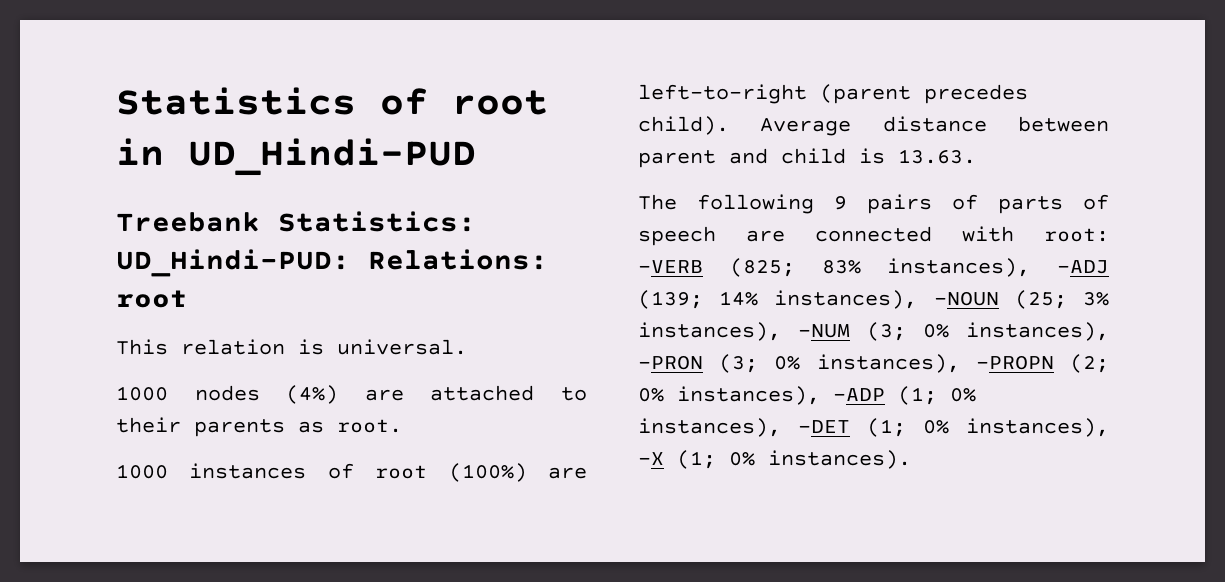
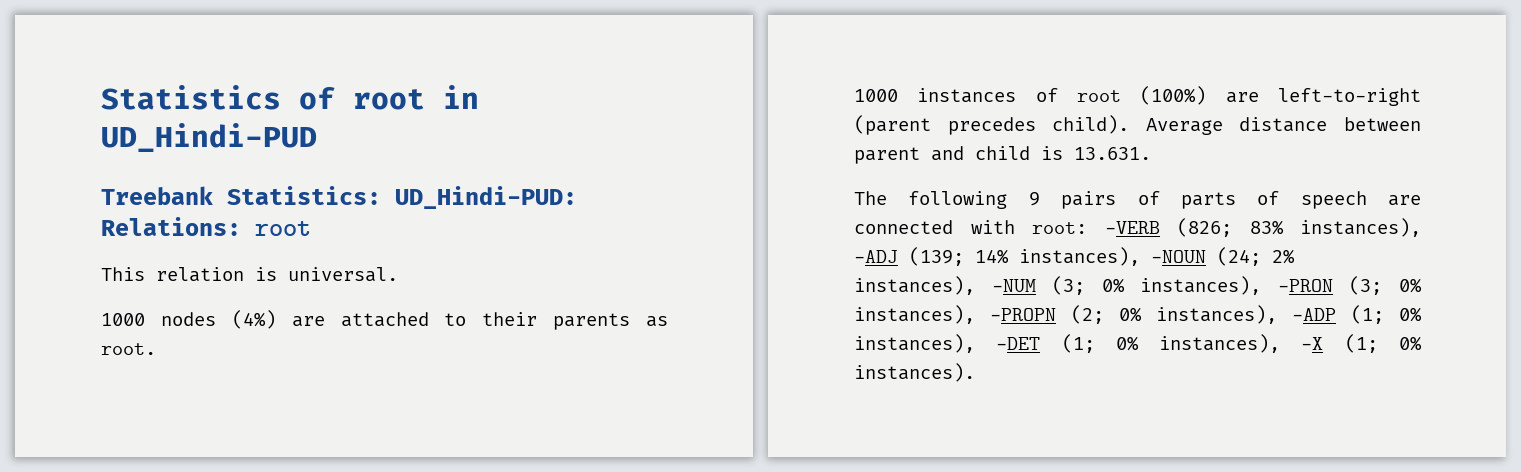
- Average distance between parent and child is 13.63.
+ Average distance between parent and child is 13.631.
- The following 9 pairs of parts of speech are connected with root: -VERB (825; 83% instances), -ADJ (139; 14% instances), -NOUN (25; 3% instances), -NUM (3; 0% instances), -PRON (3; 0% instances), -PROPN (2; 0% instances), -ADP (1; 0% instances), -DET (1; 0% instances), -X (1; 0% instances).
+ The following 9 pairs of parts of speech are connected with root: -VERB (826; 83% instances), -ADJ (139; 14% instances), -NOUN (24; 2% instances), -NUM (3; 0% instances), -PRON (3; 0% instances), -PROPN (2; 0% instances), -ADP (1; 0% instances), -DET (1; 0% instances), -X (1; 0% instances).

